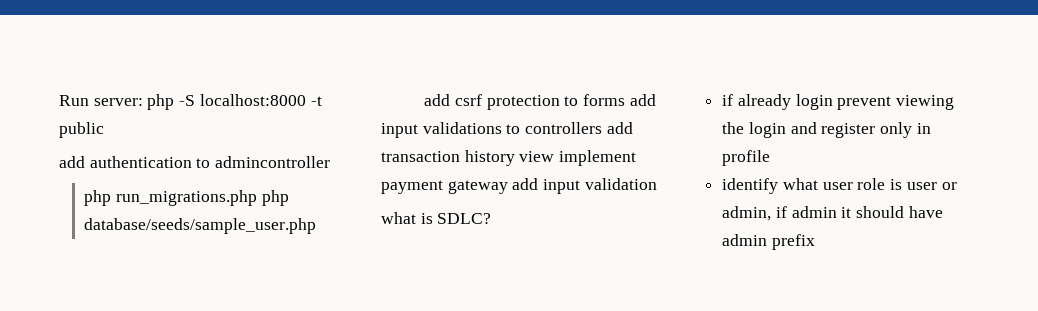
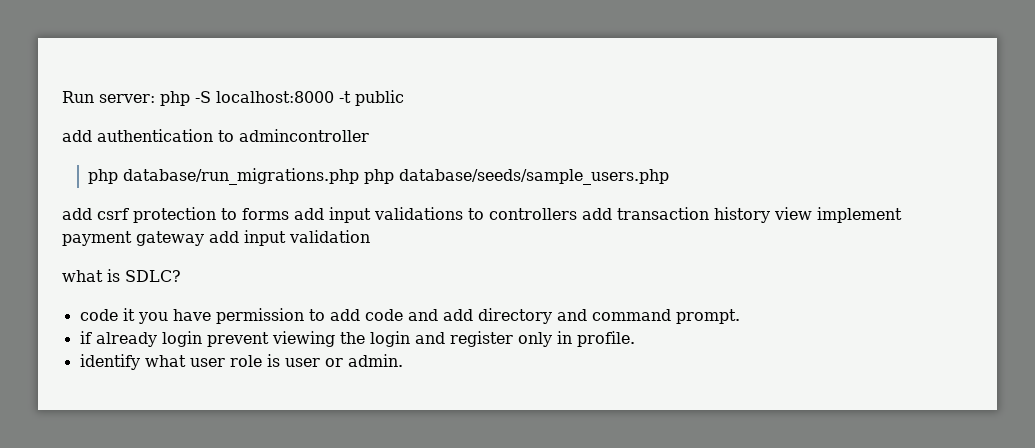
- php run_migrations.php php database/seeds/sample_user.php
+ php database/run_migrations.php php database/seeds/sample_users.php
+ code it you have permission to add code and add directory and command prompt.
- if already login prevent viewing the login and register only in profile
+ if already login prevent viewing the login and register only in profile.
- identify what user role is user or admin, if admin it should have admin prefix
+ identify what user role is user or admin.

